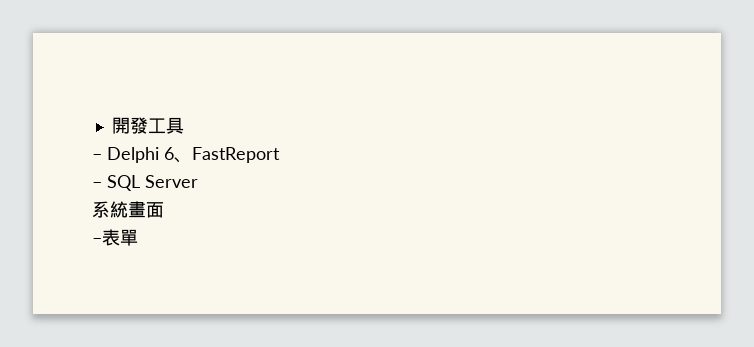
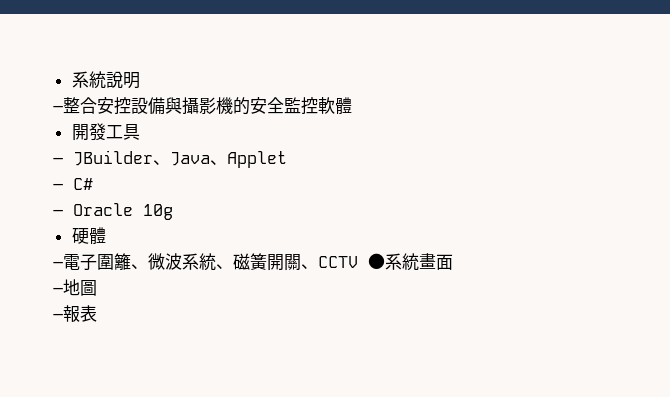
+ 系統說明
+ –整合安控設備與攝影機的安全監控軟體
  開發工具
- – Delphi 6、FastReport
- – SQL Server
- 系統畫面
+ – JBuilder、Java、Applet
+ – C#
+ – Oracle 10g
+ 硬體
+ –電子圍籬、微波系統、磁簧開關、CCTV ●系統畫面
- –表單
+ –地圖
+ –報表

